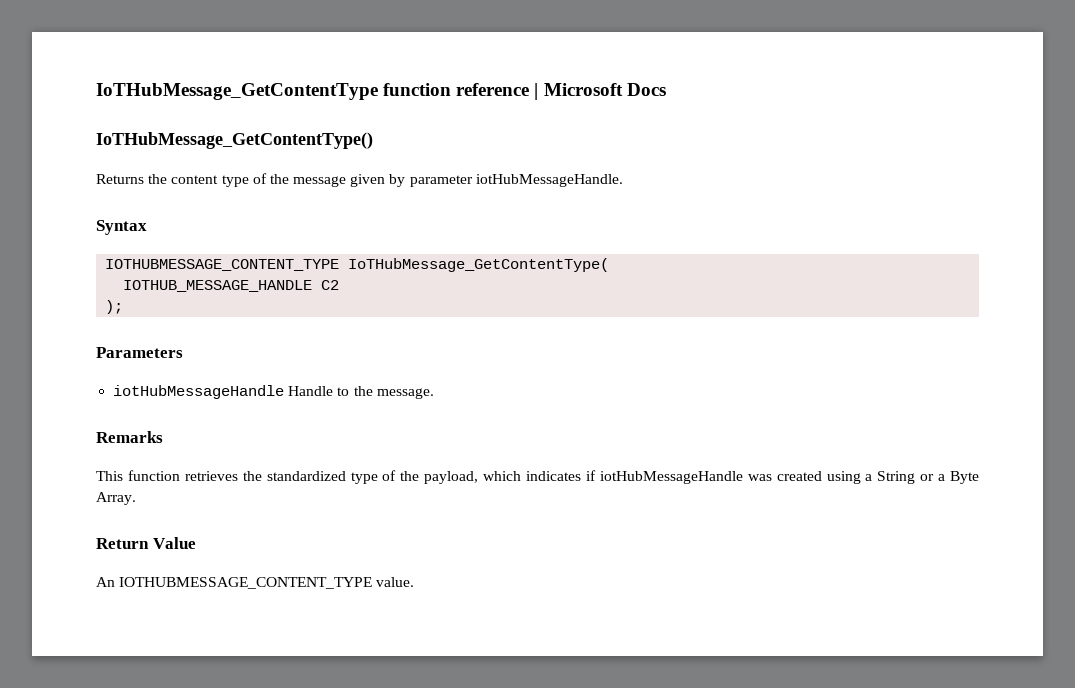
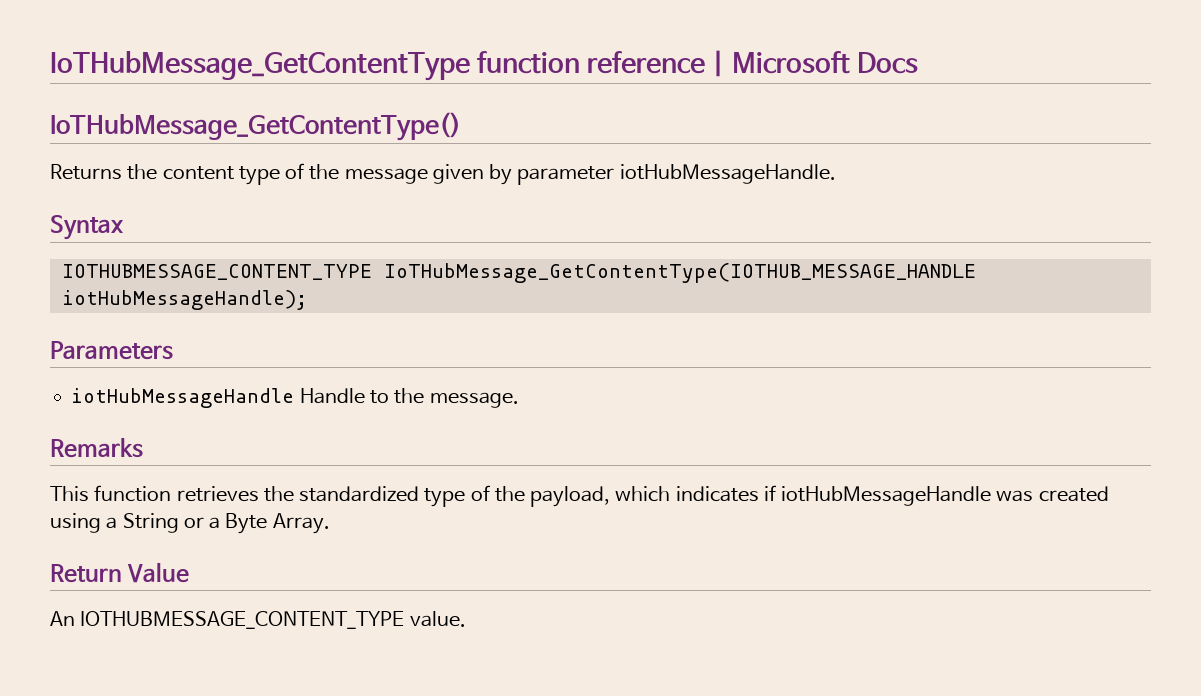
- IOTHUBMESSAGE_CONTENT_TYPE IoTHubMessage_GetContentType(
- IOTHUB_MESSAGE_HANDLE C2
- );
+ IOTHUBMESSAGE_CONTENT_TYPE IoTHubMessage_GetContentType(IOTHUB_MESSAGE_HANDLE iotHubMessageHandle);

